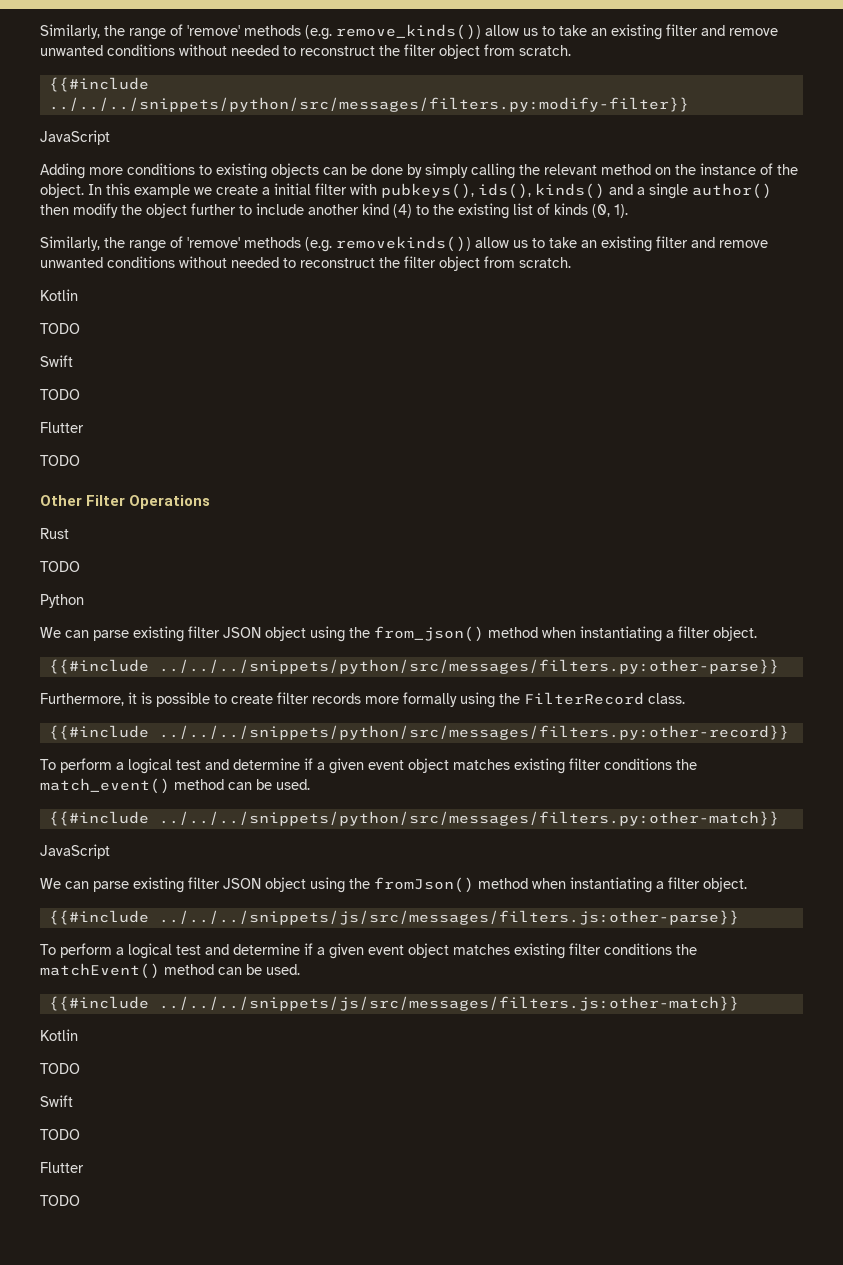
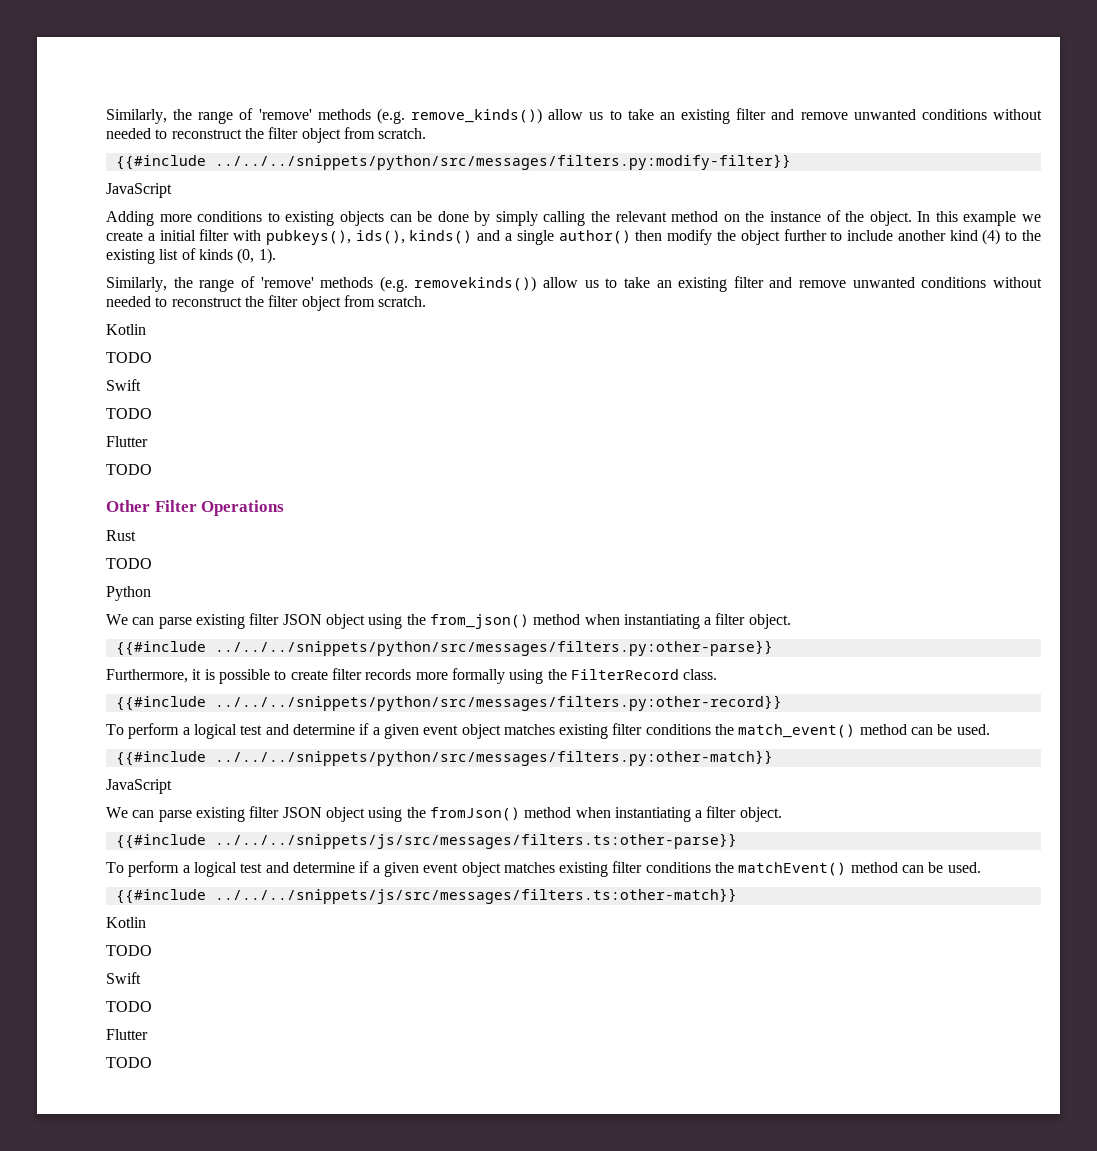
- {{#include ../../../snippets/js/src/messages/filters.js:other-parse}}
+ {{#include ../../../snippets/js/src/messages/filters.ts:other-parse}}
- {{#include ../../../snippets/js/src/messages/filters.js:other-match}}
+ {{#include ../../../snippets/js/src/messages/filters.ts:other-match}}

